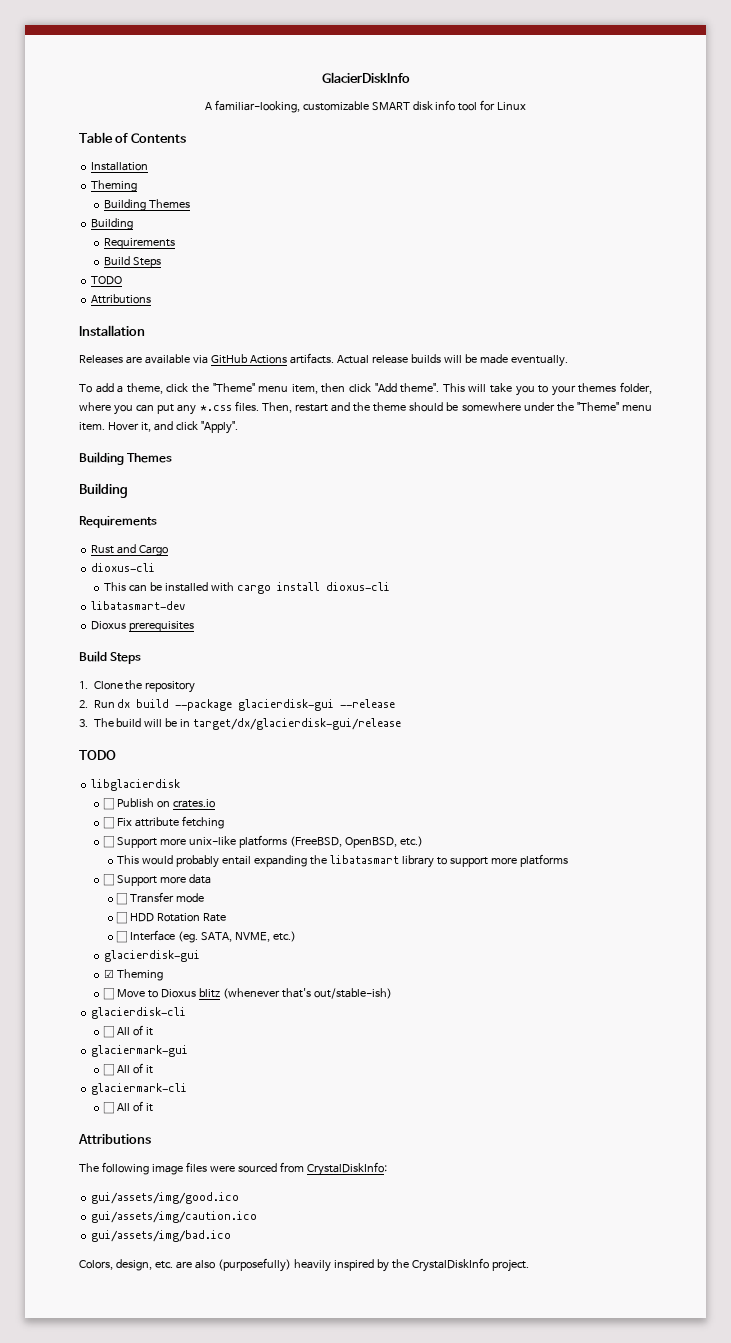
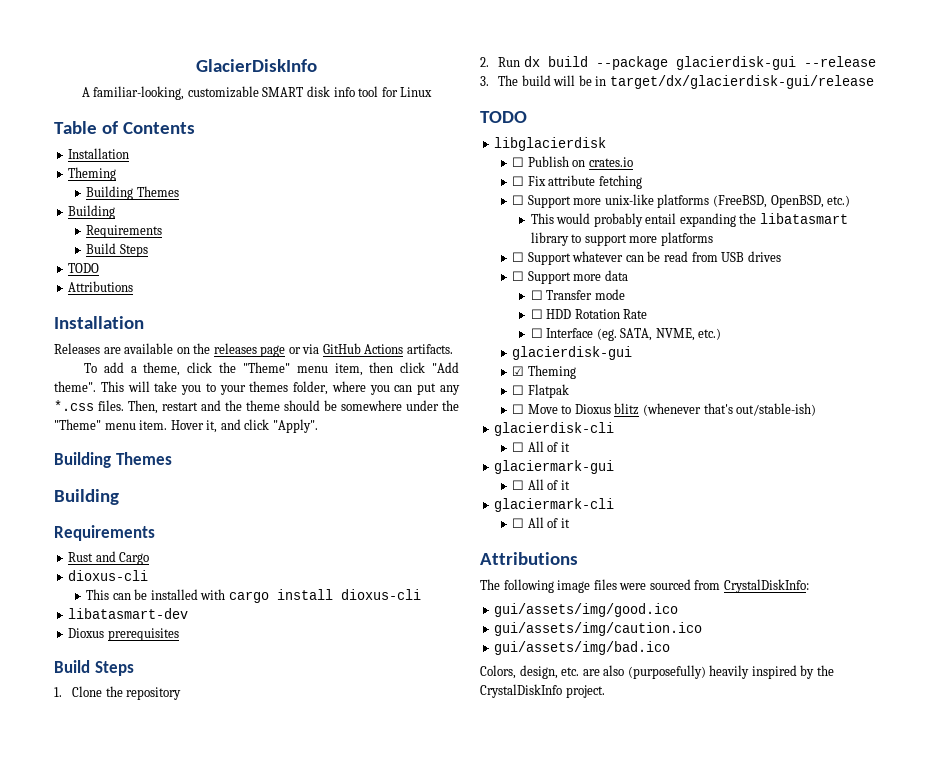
- Releases are available via GitHub Actions artifacts. Actual release builds will be made eventually.
+ Releases are available on the releases page or via GitHub Actions artifacts.
+ ☐ Support whatever can be read from USB drives
+ ☐ Flatpak

